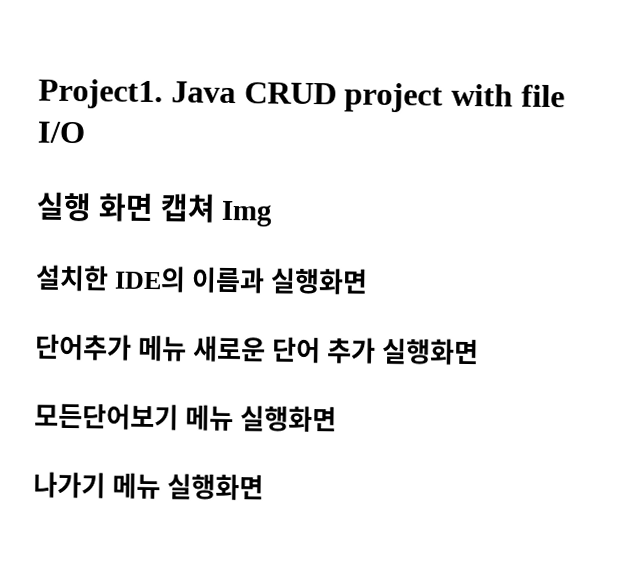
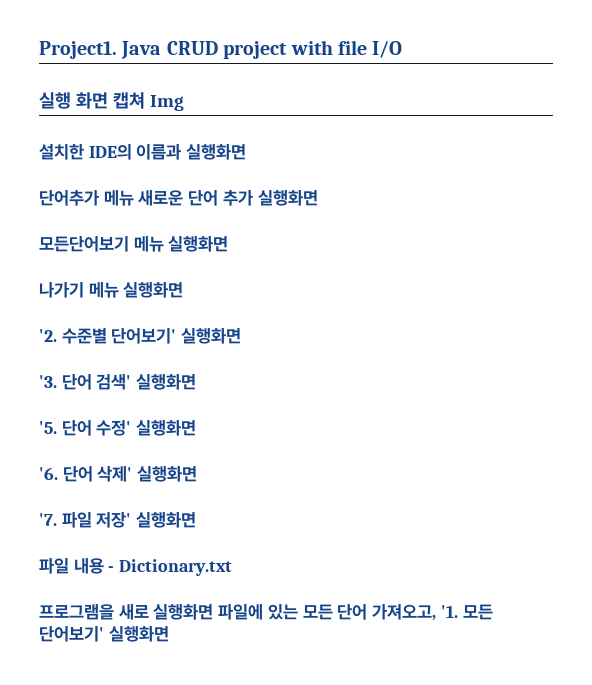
+ '2. 수준별 단어보기' 실행화면
+ '3. 단어 검색' 실행화면
+ '5. 단어 수정' 실행화면
+ '6. 단어 삭제' 실행화면
+ '7. 파일 저장' 실행화면
+ 파일 내용 - Dictionary.txt
+ 프로그램을 새로 실행화면 파일에 있는 모든 단어 가져오고, '1. 모든 단어보기' 실행화면

